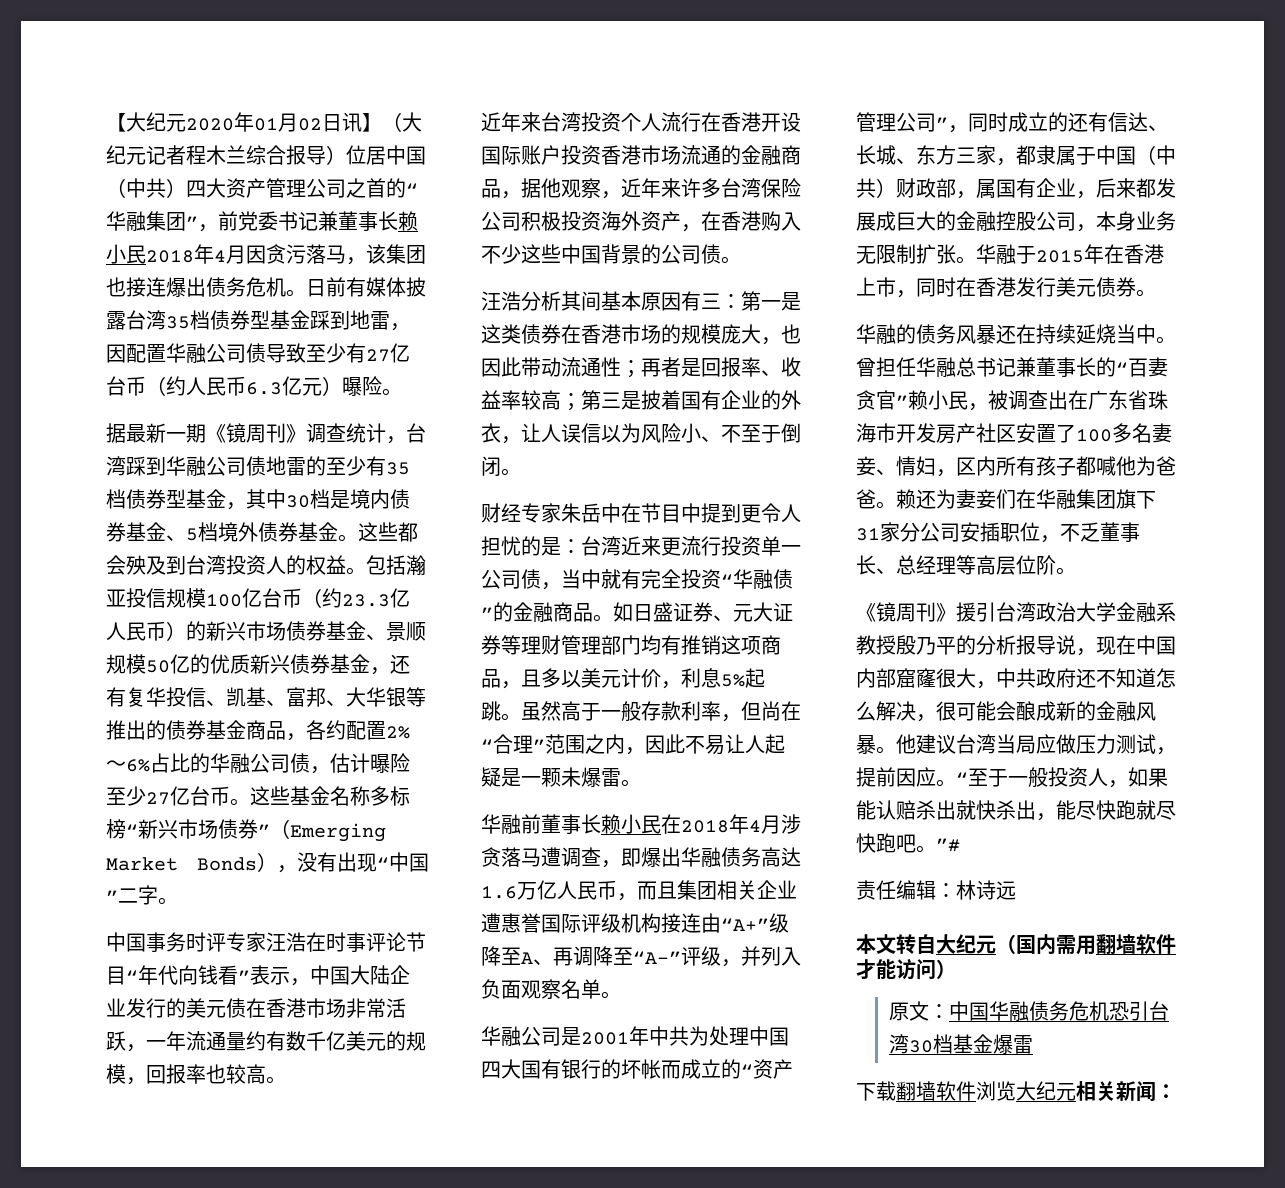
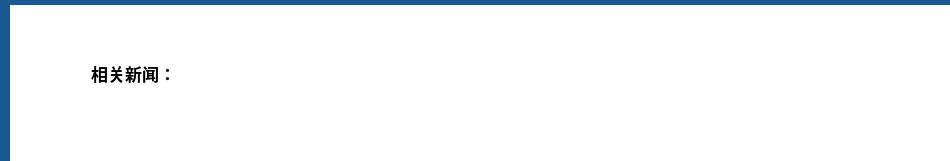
- 【大纪元2020年01月02日讯】（大纪元记者程木兰综合报导）位居中国（中共）四大资产管理公司之首的“华融集团”，前党委书记兼董事长赖小民2018年4月因贪污落马，该集团也接连爆出债务危机。日前有媒体披露台湾35档债券型基金踩到地雷，因配置华融公司债导致至少有27亿台币（约人民币6.3亿元）曝险。
- 据最新一期《镜周刊》调查统计，台湾踩到华融公司债地雷的至少有35档债券型基金，其中30档是境内债券基金、5档境外债券基金。这些都会殃及到台湾投资人的权益。包括瀚亚投信规模100亿台币（约23.3亿人民币）的新兴市场债券基金、景顺规模50亿的优质新兴债券基金，还有复华投信、凯基、富邦、大华银等推出的债券基金商品，各约配置2%～6%占比的华融公司债，估计曝险至少27亿台币。这些基金名称多标榜“新兴市场债券”（Emerging Market Bonds），没有出现“中国”二字。
- 中国事务时评专家汪浩在时事评论节目“年代向钱看”表示，中国大陆企业发行的美元债在香港市场非常活跃，一年流通量约有数千亿美元的规模，回报率也较高。
- 近年来台湾投资个人流行在香港开设国际账户投资香港市场流通的金融商品，据他观察，近年来许多台湾保险公司积极投资海外资产，在香港购入不少这些中国背景的公司债。
- 汪浩分析其间基本原因有三：第一是这类债券在香港市场的规模庞大，也因此带动流通性；再者是回报率、收益率较高；第三是披着国有企业的外衣，让人误信以为风险小、不至于倒闭。
- 财经专家朱岳中在节目中提到更令人担忧的是：台湾近来更流行投资单一公司债，当中就有完全投资“华融债”的金融商品。如日盛证券、元大证券等理财管理部门均有推销这项商品，且多以美元计价，利息5%起跳。虽然高于一般存款利率，但尚在“合理”范围之内，因此不易让人起疑是一颗未爆雷。
- 华融前董事长赖小民在2018年4月涉贪落马遭调查，即爆出华融债务高达1.6万亿人民币，而且集团相关企业遭惠誉国际评级机构接连由“A+”级降至A、再调降至“A-”评级，并列入负面观察名单。
- 华融公司是2001年中共为处理中国四大国有银行的坏帐而成立的“资产管理公司”，同时成立的还有信达、长城、东方三家，都隶属于中国（中共）财政部，属国有企业，后来都发展成巨大的金融控股公司，本身业务无限制扩张。华融于2015年在香港上市，同时在香港发行美元债券。
- 华融的债务风暴还在持续延烧当中。曾担任华融总书记兼董事长的“百妻贪官”赖小民，被调查出在广东省珠海市开发房产社区安置了100多名妻妾、情妇，区内所有孩子都喊他为爸爸。赖还为妻妾们在华融集团旗下31家分公司安插职位，不乏董事长、总经理等高层位阶。
- 《镜周刊》援引台湾政治大学金融系教授殷乃平的分析报导说，现在中国内部窟窿很大，中共政府还不知道怎么解决，很可能会酿成新的金融风暴。他建议台湾当局应做压力测试，提前因应。“至于一般投资人，如果能认赔杀出就快杀出，能尽快跑就尽快跑吧。”#
- 责任编辑：林诗远
- 本文转自大纪元（国内需用翻墙软件才能访问）
- 原文：中国华融债务危机恐引台湾30档基金爆雷
- 下载翻墙软件浏览大纪元相关新闻：
+ 相关新闻：

